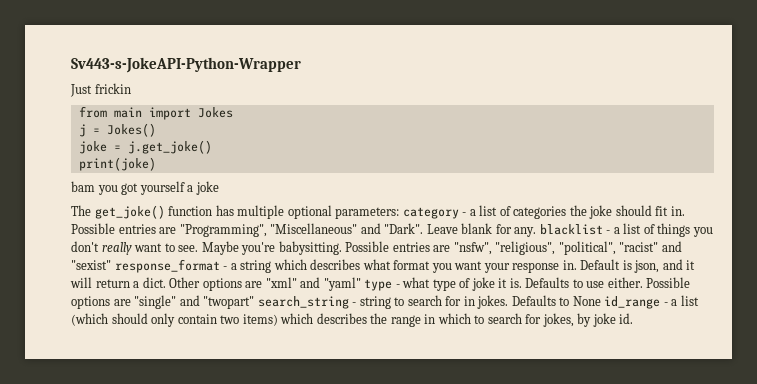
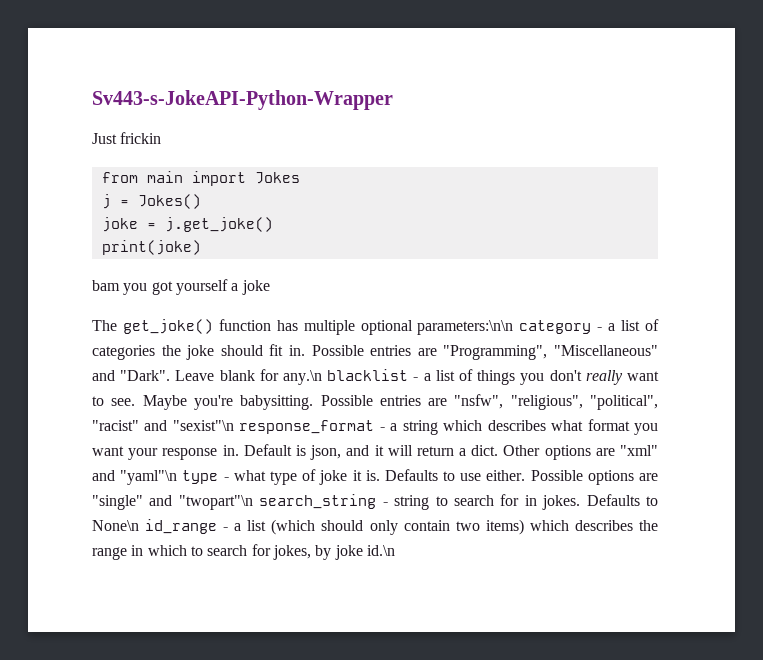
- The get_joke() function has multiple optional parameters: category - a list of categories the joke should fit in.
+ The get_joke() function has multiple optional parameters:\n\n category - a list of categories the joke should fit in.
- Leave blank for any. blacklist - a list of things you don't really want to see.
+ Leave blank for any.\n blacklist - a list of things you don't really want to see.
- Possible entries are "nsfw", "religious", "political", "racist" and "sexist" response_format - a string which describes what format you want your response in.
+ Possible entries are "nsfw", "religious", "political", "racist" and "sexist"\n response_format - a string which describes what format you want your response in.
- Other options are "xml" and "yaml" type - what type of joke it is.
+ Other options are "xml" and "yaml"\n type - what type of joke it is.
- Possible options are "single" and "twopart" search_string - string to search for in jokes.
+ Possible options are "single" and "twopart"\n search_string - string to search for in jokes.
- Defaults to None id_range - a list (which should only contain two items) which describes the range in which to search for jokes, by joke id.
+ Defaults to None\n id_range - a list (which should only contain two items) which describes the range in which to search for jokes, by joke id.\n

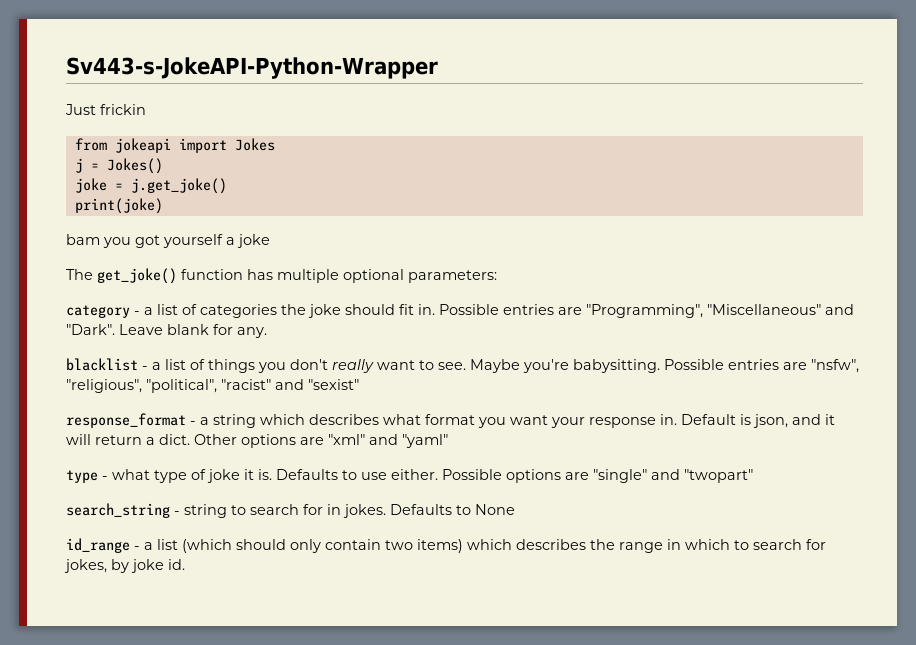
- from main import Jokes
+ from jokeapi import Jokes
- The get_joke() function has multiple optional parameters:\n\n category - a list of categories the joke should fit in.
+ The get_joke() function has multiple optional parameters:
+ category - a list of categories the joke should fit in.
- Leave blank for any.\n blacklist - a list of things you don't really want to see.
+ Leave blank for any.
+ blacklist - a list of things you don't really want to see.
- Possible entries are "nsfw", "religious", "political", "racist" and "sexist"\n response_format - a string which describes what format you want your response in.
+ Possible entries are "nsfw", "religious", "political", "racist" and "sexist"
+ response_format - a string which describes what format you want your response in.
- Other options are "xml" and "yaml"\n type - what type of joke it is.
+ Other options are "xml" and "yaml"
+ type - what type of joke it is.
- Possible options are "single" and "twopart"\n search_string - string to search for in jokes.
+ Possible options are "single" and "twopart"
+ search_string - string to search for in jokes.
- Defaults to None\n id_range - a list (which should only contain two items) which describes the range in which to search for jokes, by joke id.\n
+ Defaults to None
+ id_range - a list (which should only contain two items) which describes the range in which to search for jokes, by joke id.

